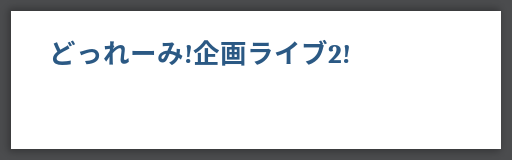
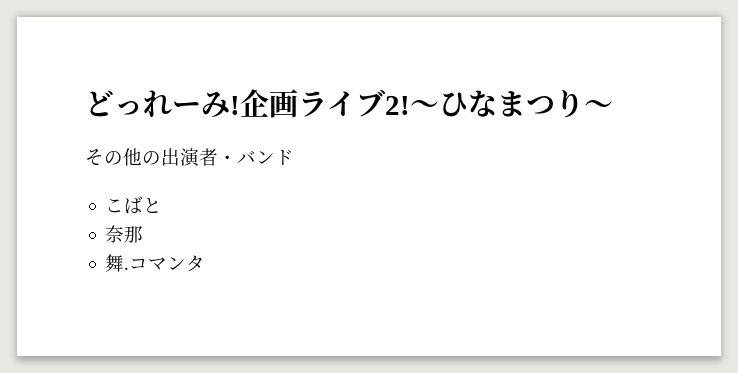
+ ～ひなまつり～
+ その他の出演者・バンド
+ こばと
+ 奈那
+ 舞.コマンタ

